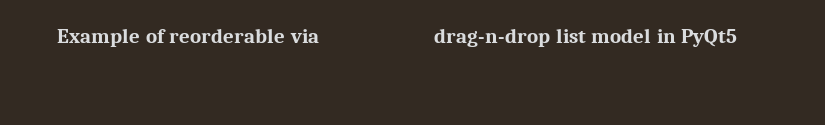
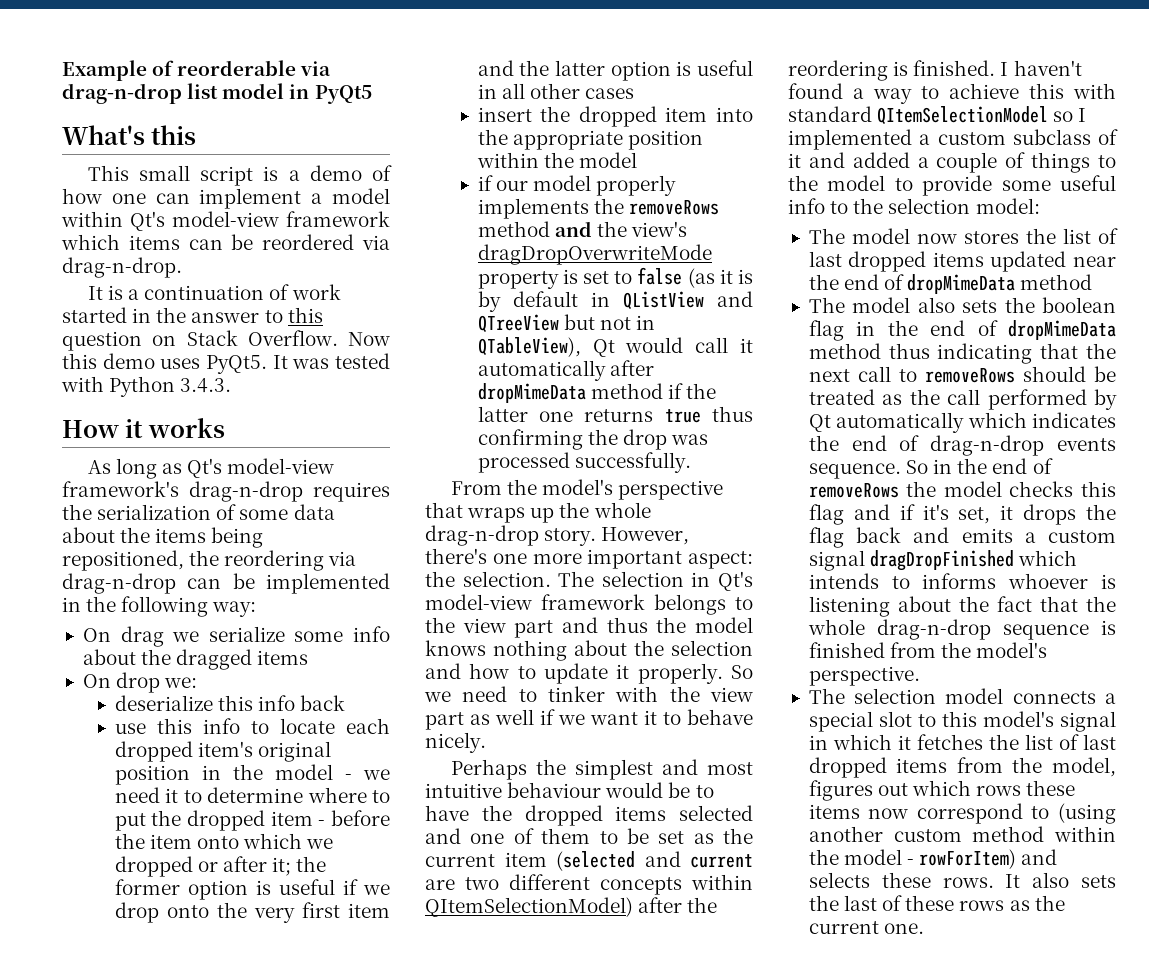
+ What's this
+ This small script is a demo of how one can implement a model within Qt's model-view framework which items can be reordered via drag-n-drop.
+ It is a continuation of work started in the answer to this question on Stack Overflow. Now this demo uses PyQt5. It was tested with Python 3.4.3.
+ How it works
+ As long as Qt's model-view framework's drag-n-drop requires the serialization of some data about the items being repositioned, the reordering via drag-n-drop can be implemented in the following way:
+ On drag we serialize some info about the dragged items
+ On drop we:
+ deserialize this info back
+ use this info to locate each dropped item's original position in the model - we need it to determine where to put the dropped item - before the item onto which we dropped or after it; the former option is useful if we drop onto the very first item and the latter option is useful in all other cases
+ insert the dropped item into the appropriate position within the model
+ if our model properly implements the removeRows method and the view's dragDropOverwriteMode property is set to false (as it is by default in QListView and QTreeView but not in QTableView), Qt would call it automatically after dropMimeData method if the latter one returns true thus confirming the drop was processed successfully.
+ From the model's perspective that wraps up the whole drag-n-drop story. However, there's one more important aspect: the selection. The selection in Qt's model-view framework belongs to the view part and thus the model knows nothing about the selection and how to update it properly. So we need to tinker with the view part as well if we want it to behave nicely.
+ Perhaps the simplest and most intuitive behaviour would be to have the dropped items selected and one of them to be set as the current item (selected and current are two different concepts within QItemSelectionModel) after the reordering is finished. I haven't found a way to achieve this with standard QItemSelectionModel so I implemented a custom subclass of it and added a couple of things to the model to provide some useful info to the selection model:
+ The model now stores the list of last dropped items updated near the end of dropMimeData method
+ The model also sets the boolean flag in the end of dropMimeData method thus indicating that the next call to removeRows should be treated as the call performed by Qt automatically which indicates the end of drag-n-drop events sequence. So in the end of removeRows the model checks this flag and if it's set, it drops the flag back and emits a custom signal dragDropFinished which intends to informs whoever is listening about the fact that the whole drag-n-drop sequence is finished from the model's perspective.
+ The selection model connects a special slot to this model's signal in which it fetches the list of last dropped items from the model, figures out which rows these items now correspond to (using another custom method within the model - rowForItem) and selects these rows. It also sets the last of these rows as the current one.

